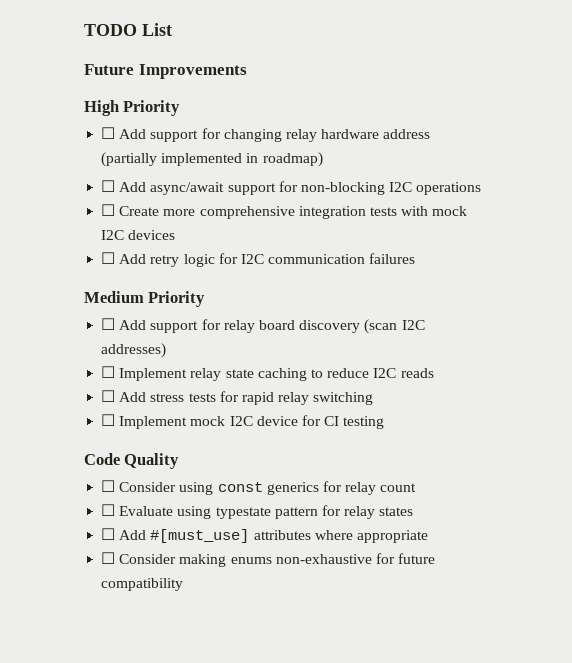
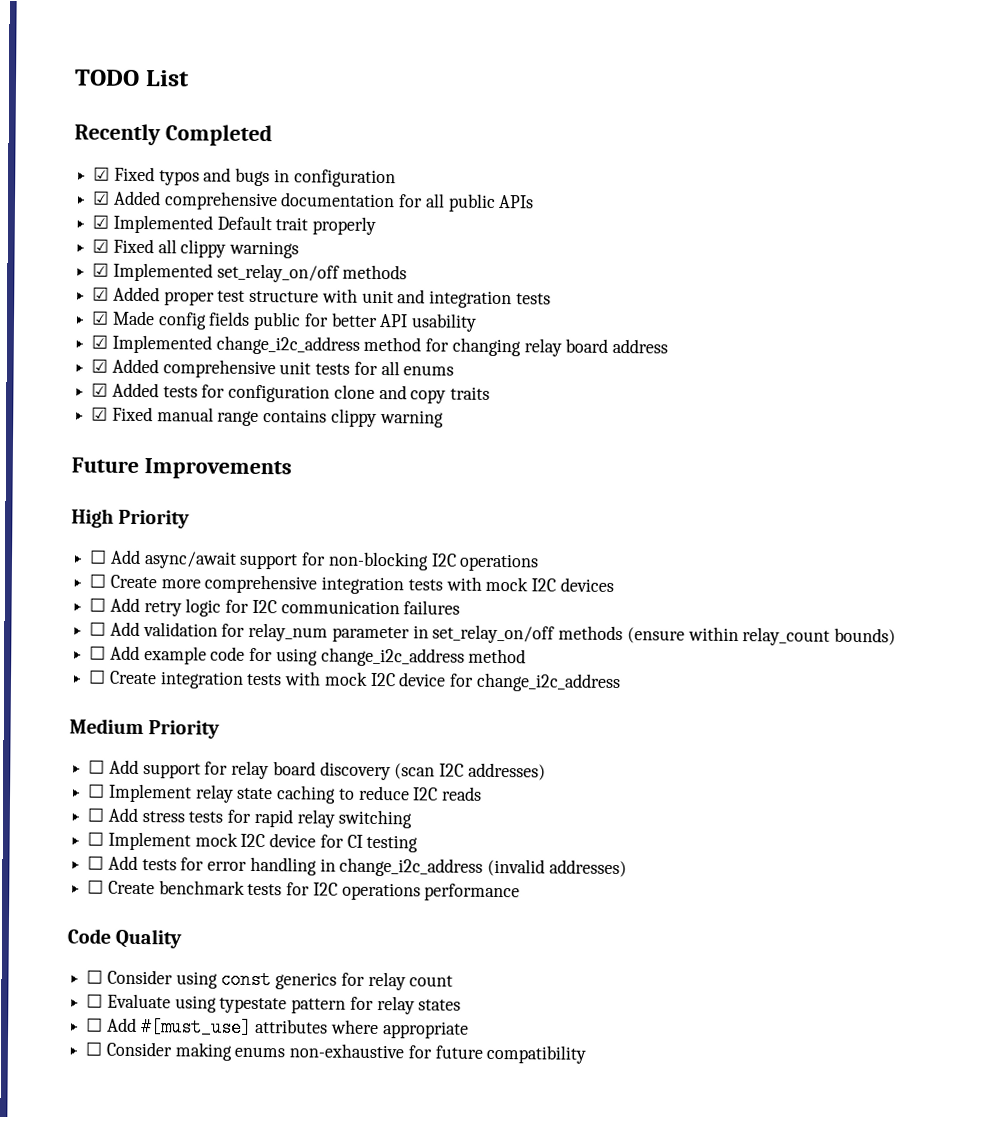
+ Recently Completed
+ ☑ Fixed typos and bugs in configuration
+ ☑ Added comprehensive documentation for all public APIs
+ ☑ Implemented Default trait properly
+ ☑ Fixed all clippy warnings
+ ☑ Implemented set_relay_on/off methods
+ ☑ Added proper test structure with unit and integration tests
+ ☑ Made config fields public for better API usability
+ ☑ Implemented change_i2c_address method for changing relay board address
+ ☑ Added comprehensive unit tests for all enums
+ ☑ Added tests for configuration clone and copy traits
+ ☑ Fixed manual range contains clippy warning
  Future Improvements
  High Priority
- ☐ Add support for changing relay hardware address (partially implemented in roadmap)
+ ☐ Add validation for relay_num parameter in set_relay_on/off methods (ensure within relay_count bounds)
+ ☐ Add example code for using change_i2c_address method
+ ☐ Create integration tests with mock I2C device for change_i2c_address
+ ☐ Add tests for error handling in change_i2c_address (invalid addresses)
+ ☐ Create benchmark tests for I2C operations performance

